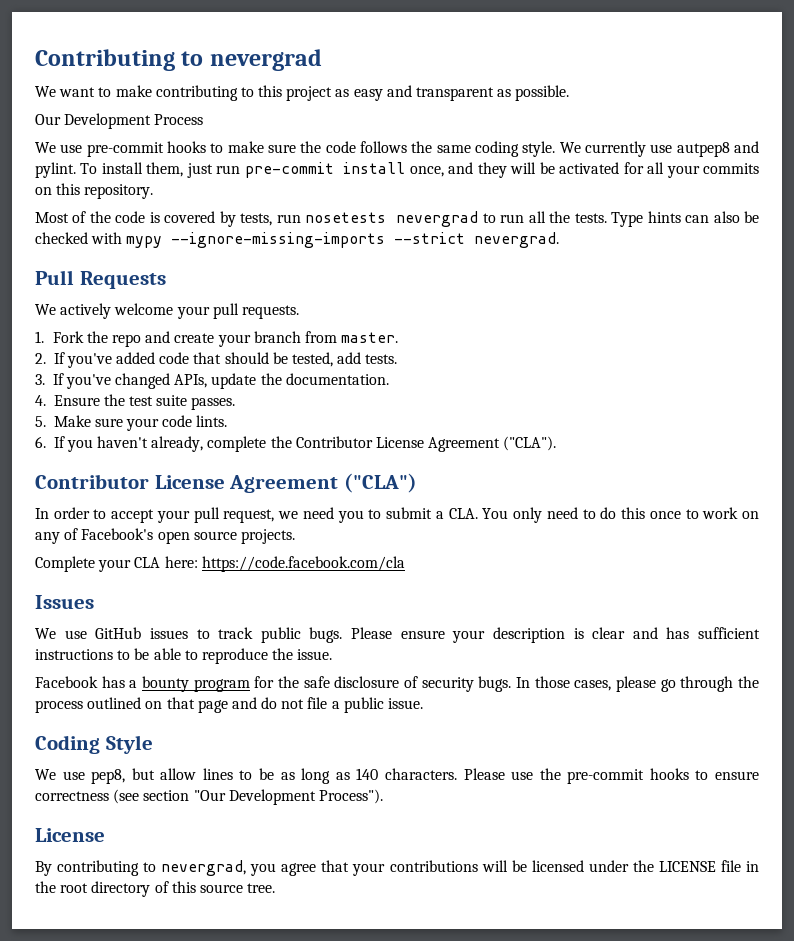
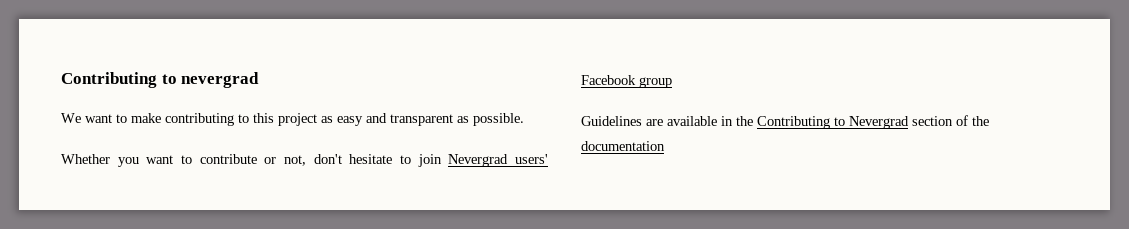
- Our Development Process
- We use pre-commit hooks to make sure the code follows the same coding style. We currently use autpep8 and pylint. To install them, just run pre-commit install once, and they will be activated for all your commits on this repository.
- Most of the code is covered by tests, run nosetests nevergrad to run all the tests. Type hints can also be checked with mypy --ignore-missing-imports --strict nevergrad.
- Pull Requests
- We actively welcome your pull requests.
- 1. Fork the repo and create your branch from master.
- 2. If you've added code that should be tested, add tests.
- 3. If you've changed APIs, update the documentation.
- 4. Ensure the test suite passes.
- 5. Make sure your code lints.
- 6. If you haven't already, complete the Contributor License Agreement ("CLA").
- Contributor License Agreement ("CLA")
- In order to accept your pull request, we need you to submit a CLA. You only need to do this once to work on any of Facebook's open source projects.
- Complete your CLA here: https://code.facebook.com/cla
- Issues
- We use GitHub issues to track public bugs. Please ensure your description is clear and has sufficient instructions to be able to reproduce the issue.
- Facebook has a bounty program for the safe disclosure of security bugs. In those cases, please go through the process outlined on that page and do not file a public issue.
- Coding Style
- We use pep8, but allow lines to be as long as 140 characters. Please use the pre-commit hooks to ensure correctness (see section "Our Development Process").
- License
- By contributing to nevergrad, you agree that your contributions will be licensed under the LICENSE file in the root directory of this source tree.
+ Whether you want to contribute or not, don't hesitate to join Nevergrad users' Facebook group
+ Guidelines are available in the Contributing to Nevergrad section of the documentation

